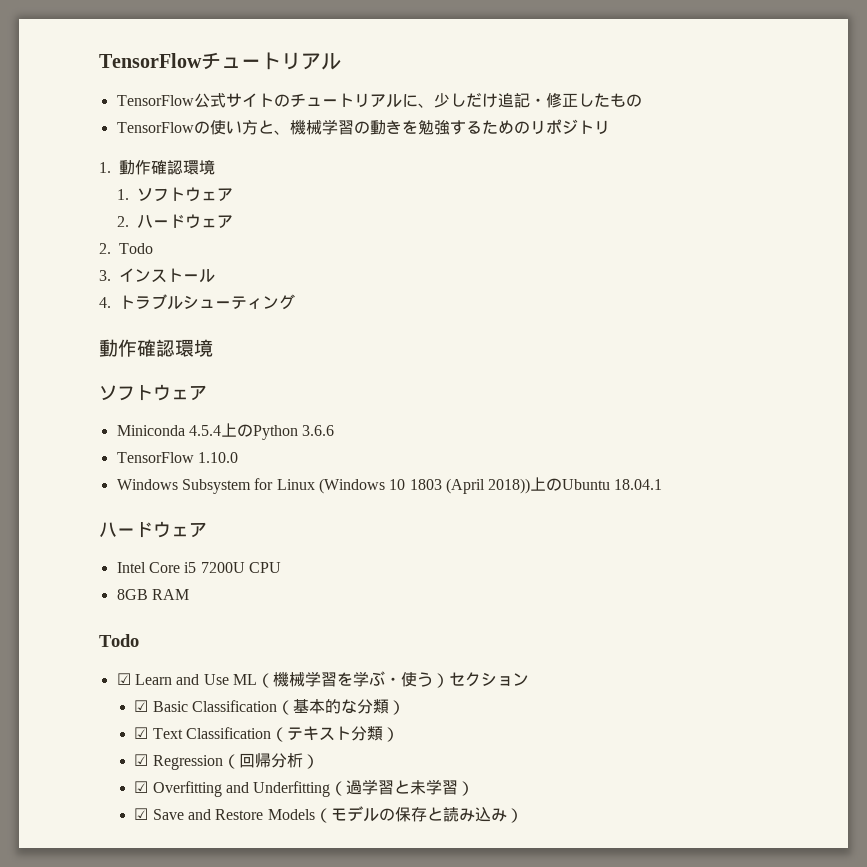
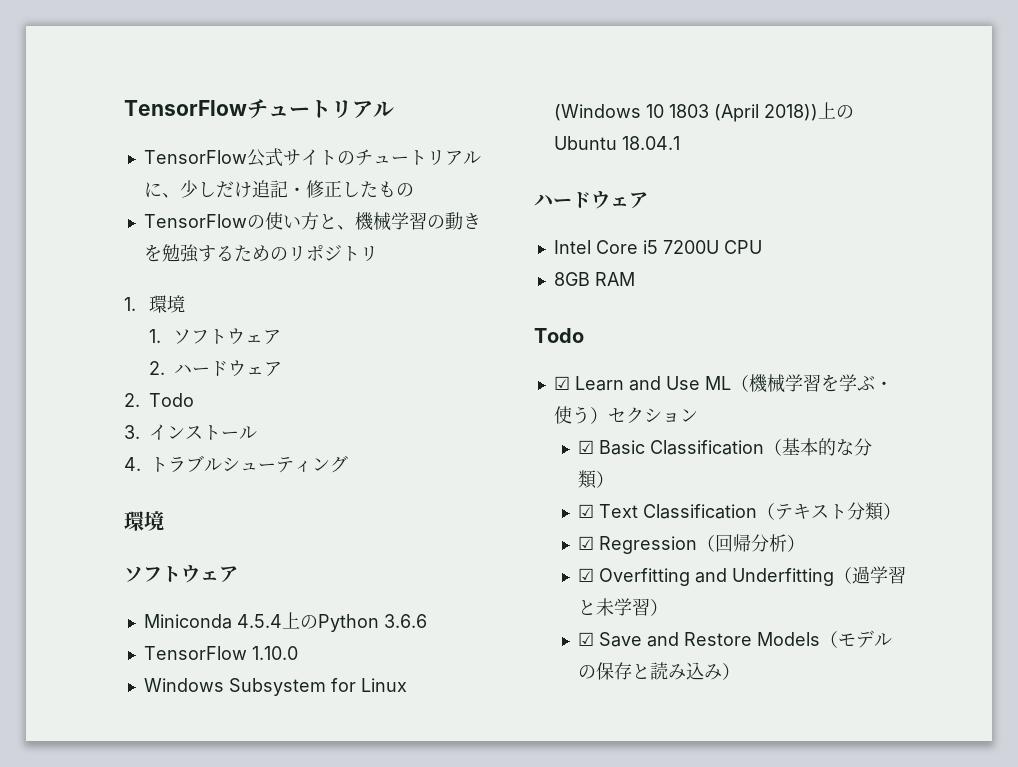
- 1.動作確認環境
+ 1.環境
  4.トラブルシューティング
- 動作確認環境
+ 環境

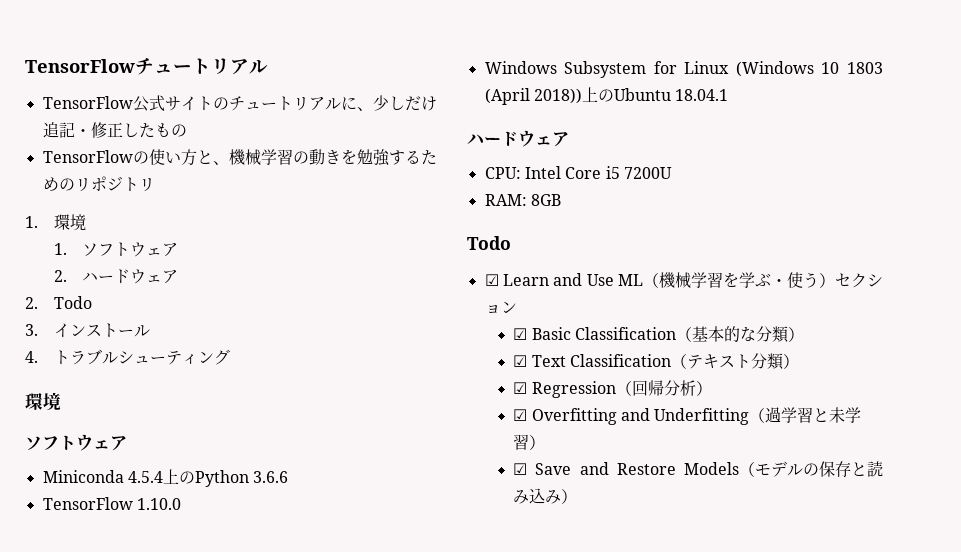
- Intel Core i5 7200U CPU
- 8GB RAM
+ CPU: Intel Core i5 7200U
+ RAM: 8GB

